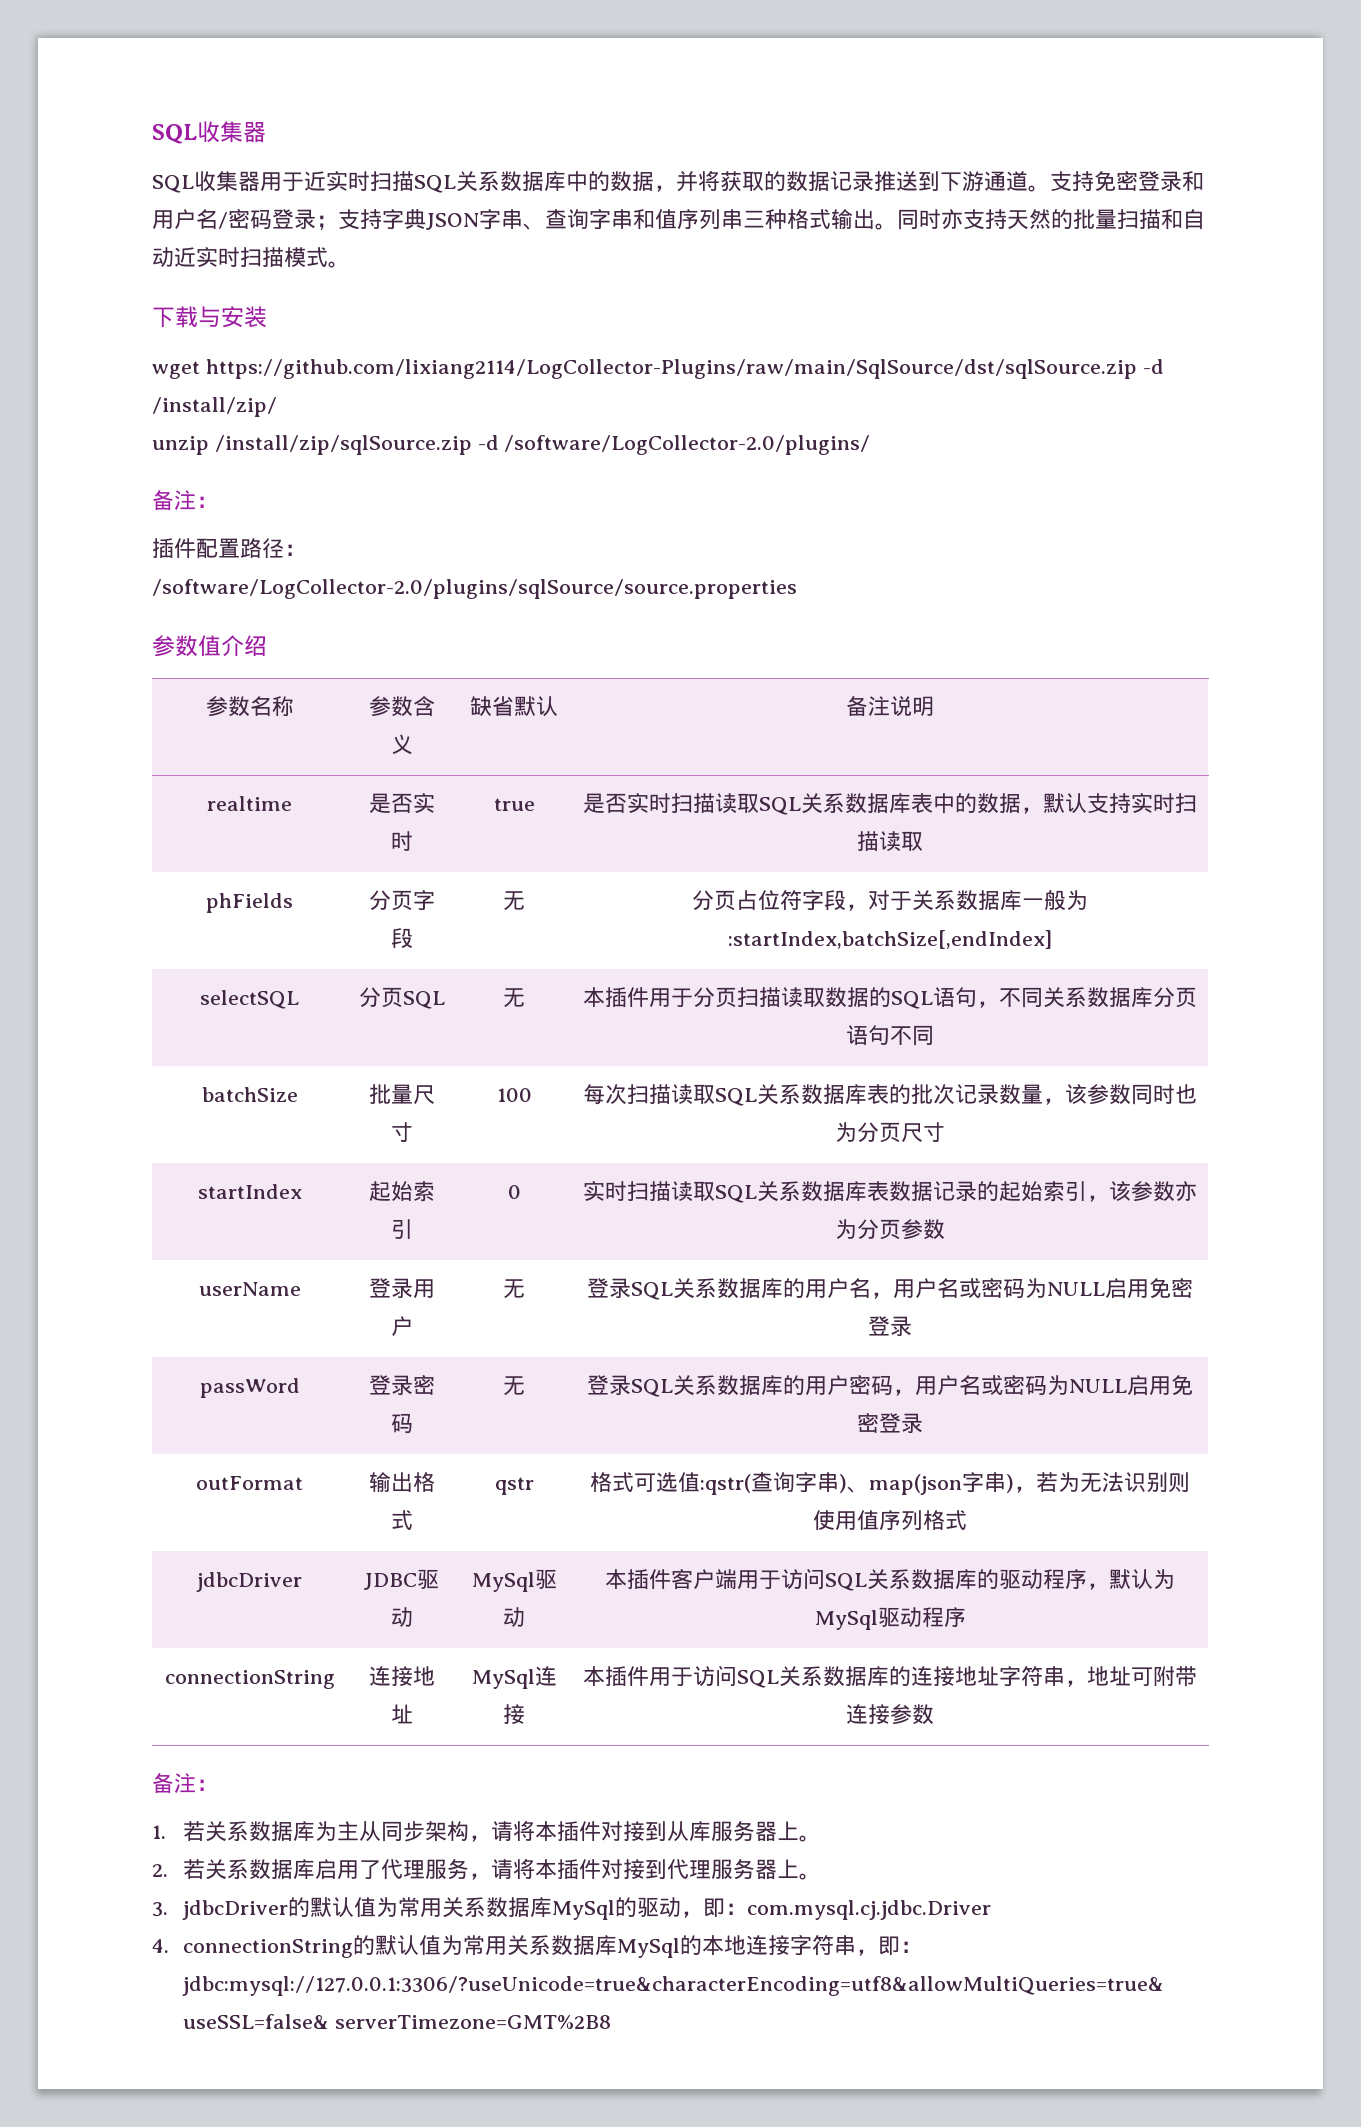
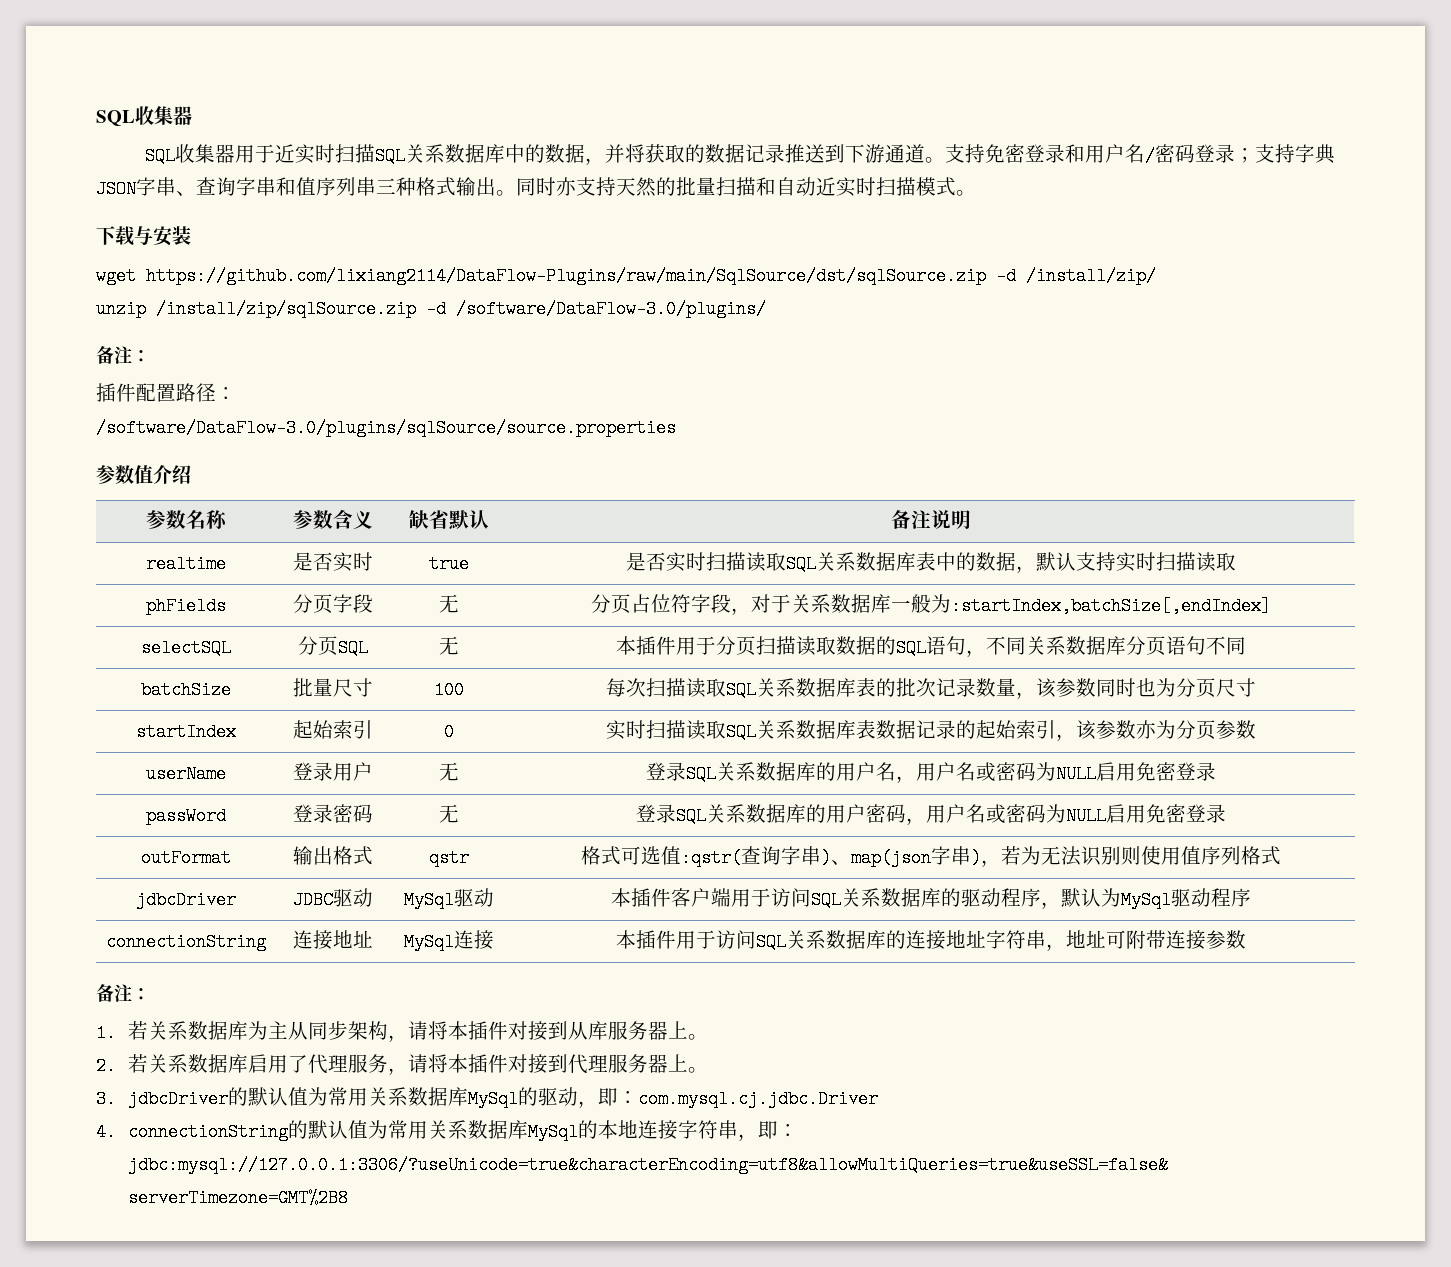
- wget https://github.com/lixiang2114/LogCollector-Plugins/raw/main/SqlSource/dst/sqlSource.zip -d /install/zip/
+ wget https://github.com/lixiang2114/DataFlow-Plugins/raw/main/SqlSource/dst/sqlSource.zip -d /install/zip/
- unzip /install/zip/sqlSource.zip -d /software/LogCollector-2.0/plugins/
+ unzip /install/zip/sqlSource.zip -d /software/DataFlow-3.0/plugins/
- /software/LogCollector-2.0/plugins/sqlSource/source.properties
+ /software/DataFlow-3.0/plugins/sqlSource/source.properties

